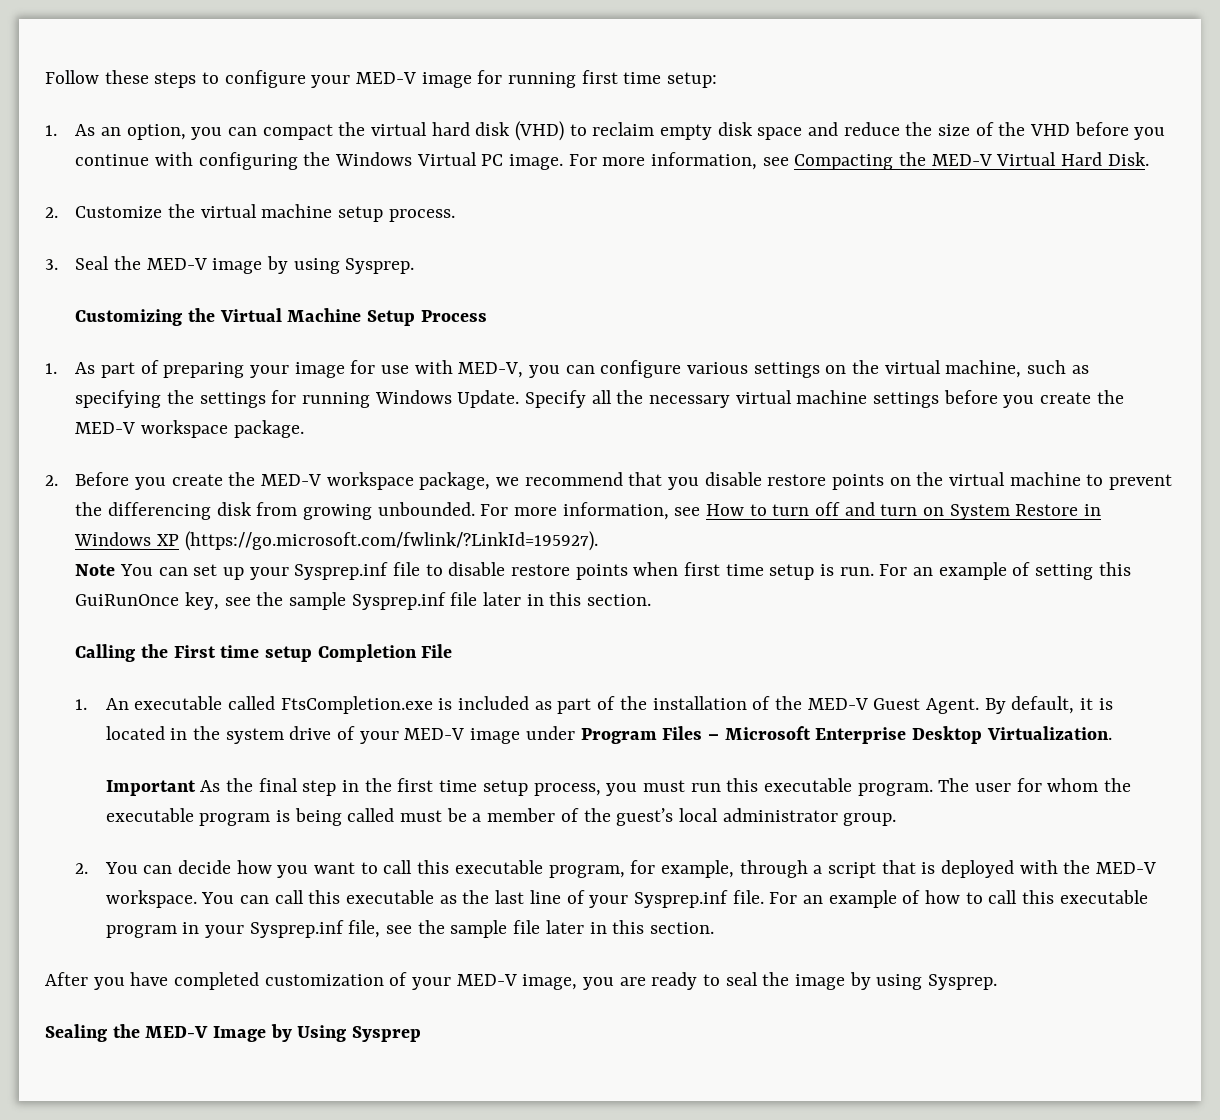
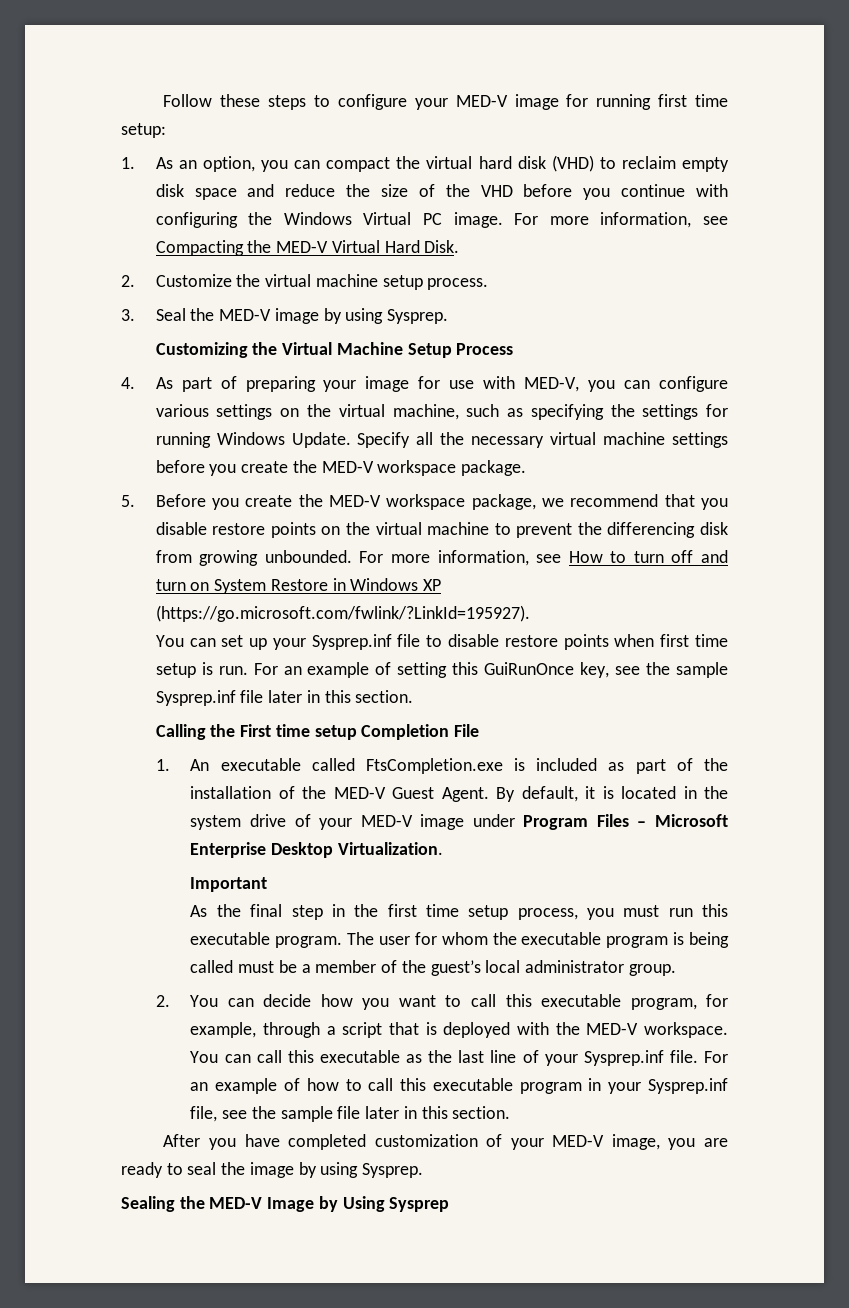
- 1. As part of preparing your image for use with MED-V, you can configure various settings on the virtual machine, such as specifying the settings for running Windows Update.
+ 4. As part of preparing your image for use with MED-V, you can configure various settings on the virtual machine, such as specifying the settings for running Windows Update.
- 2. Before you create the MED-V workspace package, we recommend that you disable restore points on the virtual machine to prevent the differencing disk from growing unbounded.
+ 5. Before you create the MED-V workspace package, we recommend that you disable restore points on the virtual machine to prevent the differencing disk from growing unbounded.
- Note You can set up your Sysprep.inf file to disable restore points when first time setup is run.
+ You can set up your Sysprep.inf file to disable restore points when first time setup is run.
- Important As the final step in the first time setup process, you must run this executable program.
+ Important
+ As the final step in the first time setup process, you must run this executable program.

